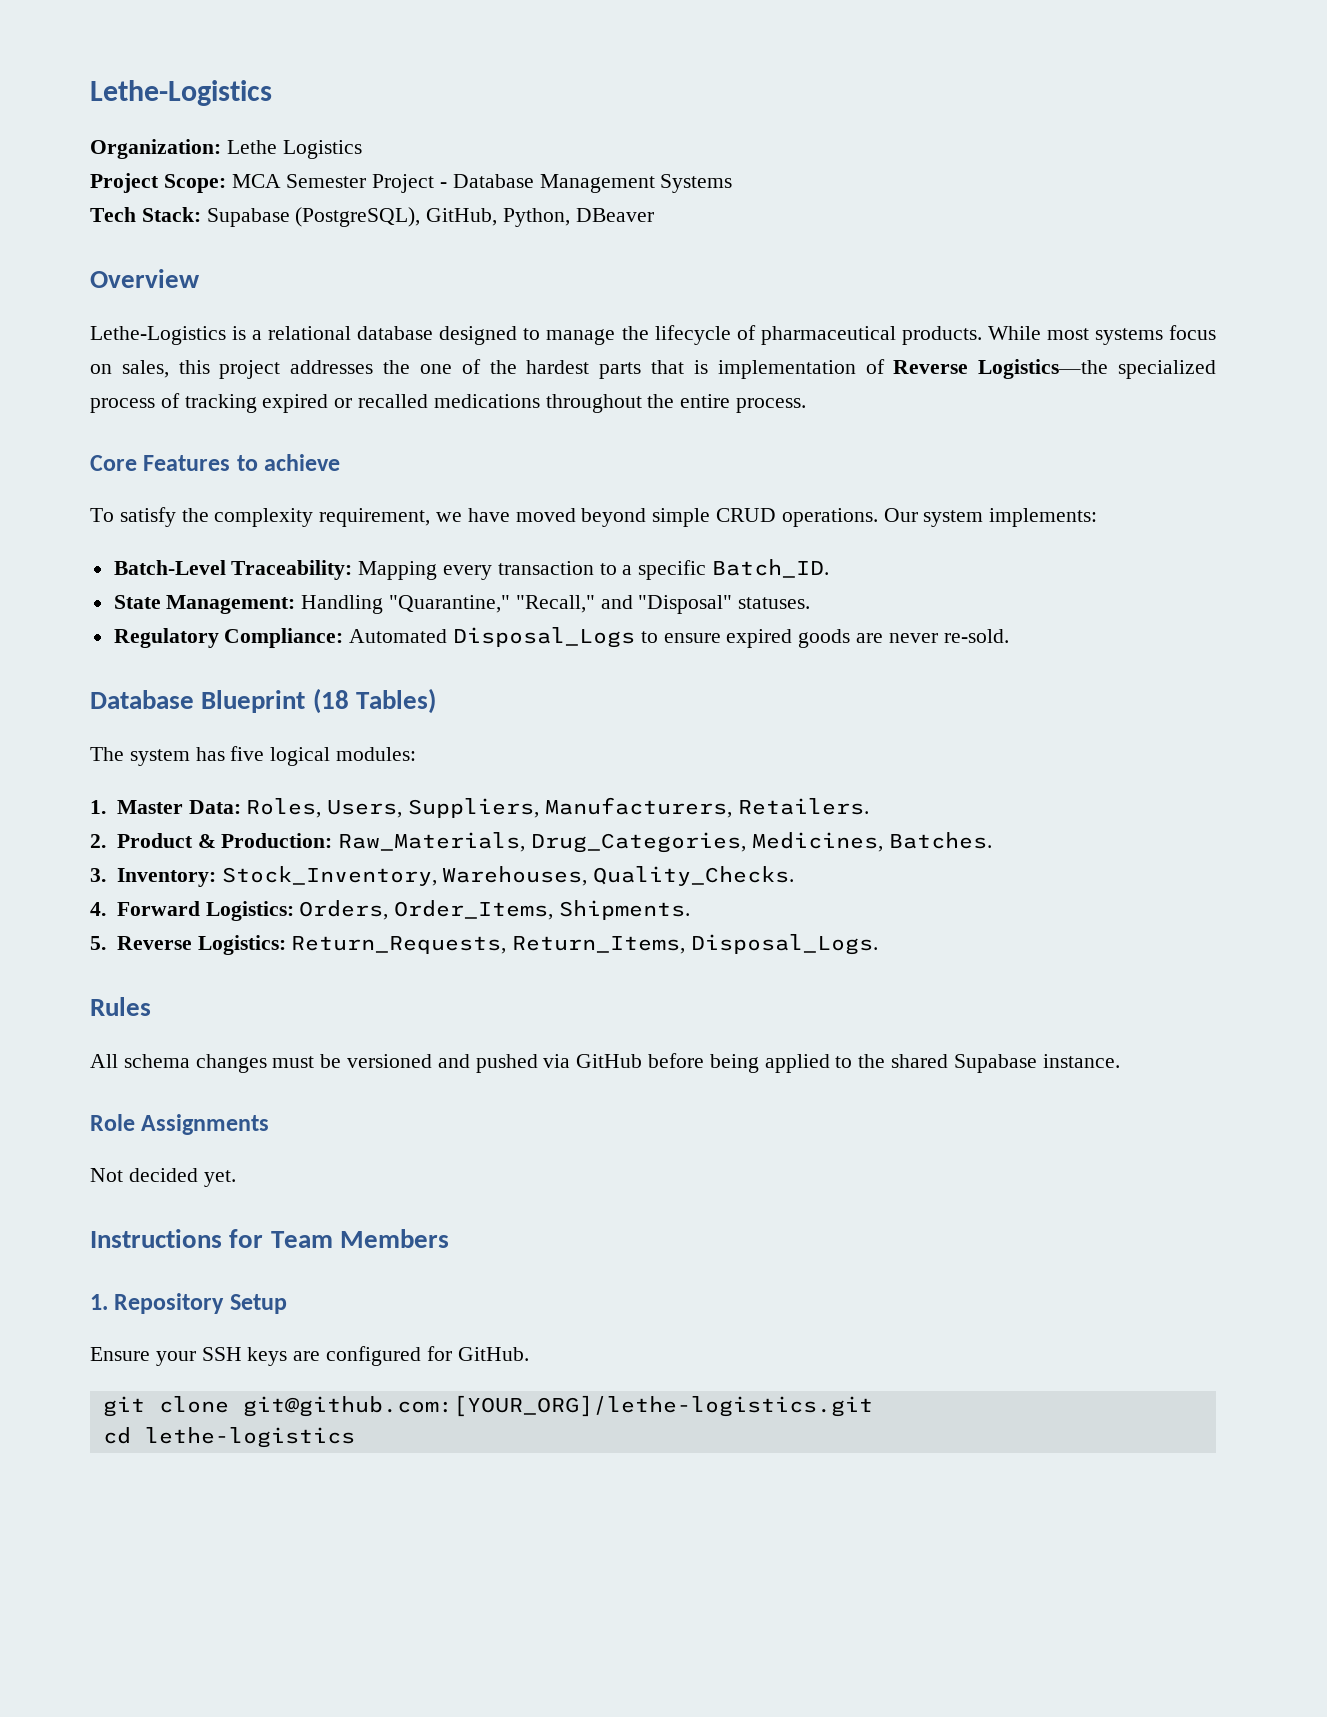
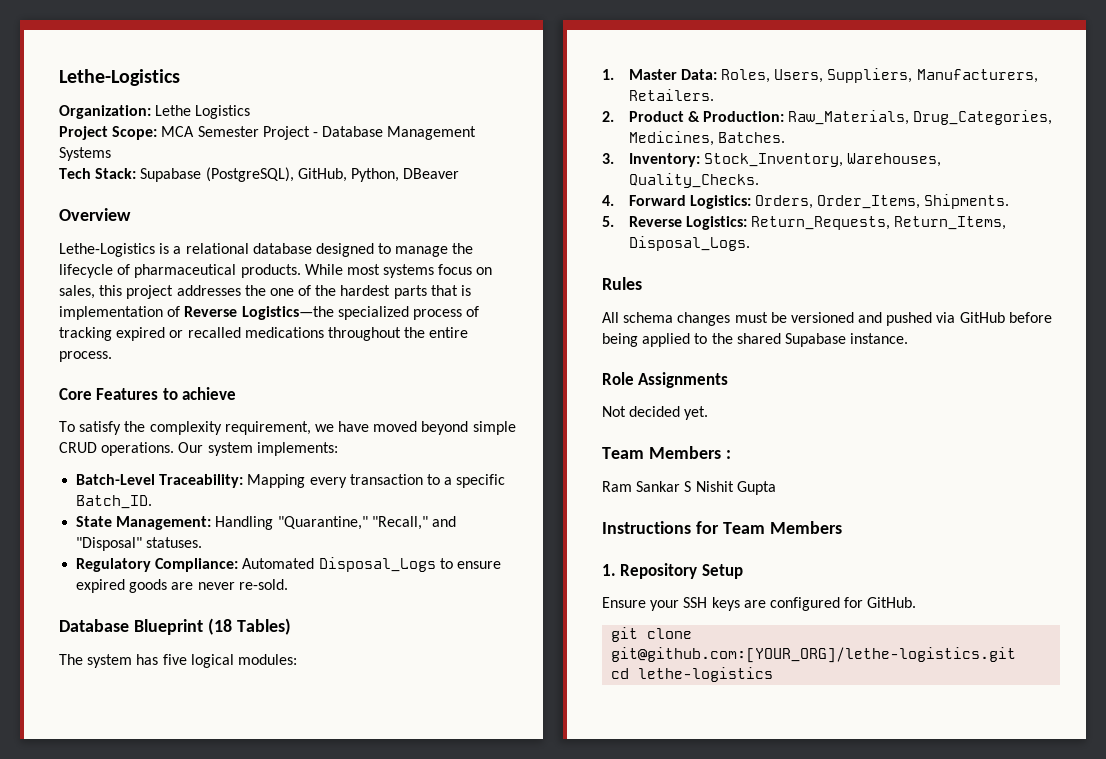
+ Team Members :
+ Ram Sankar S Nishit Gupta

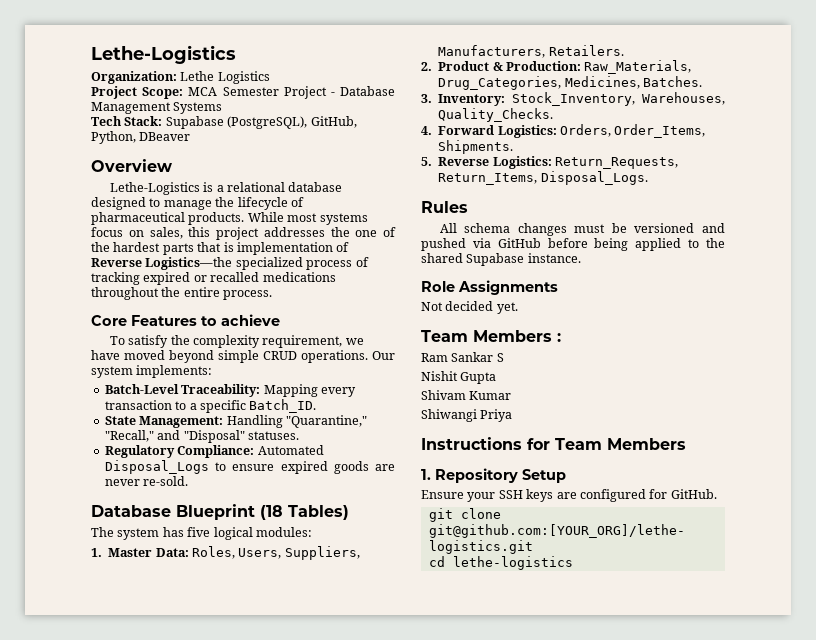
- Ram Sankar S Nishit Gupta
+ Ram Sankar S
+ Nishit Gupta
+ Shivam Kumar
+ Shiwangi Priya

